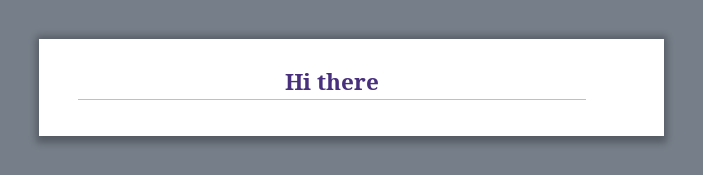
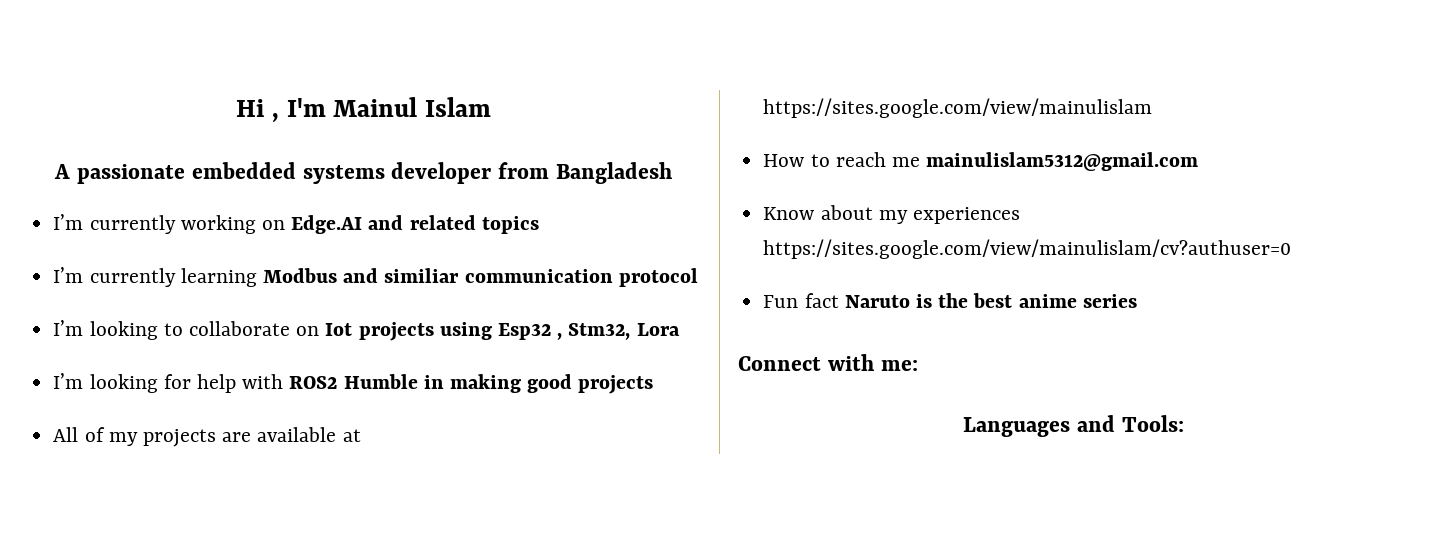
- Hi there
+ Hi , I'm Mainul Islam
+ A passionate embedded systems developer from Bangladesh
+ I’m currently working on Edge.AI and related topics
+ I’m currently learning Modbus and similiar communication protocol
+ I’m looking to collaborate on Iot projects using Esp32 , Stm32, Lora
+ I’m looking for help with ROS2 Humble in making good projects
+ All of my projects are available at https://sites.google.com/view/mainulislam
+ How to reach me mainulislam5312@gmail.com
+ Know about my experiences https://sites.google.com/view/mainulislam/cv?authuser=0
+ Fun fact Naruto is the best anime series
+ Connect with me:
+ Languages and Tools:

